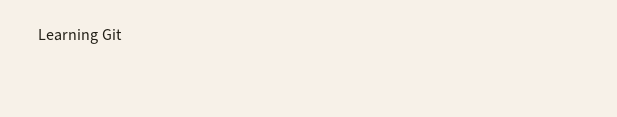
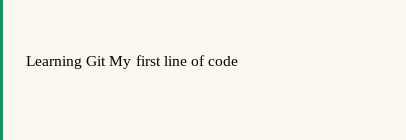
- Learning Git
+ Learning Git My first line of code

